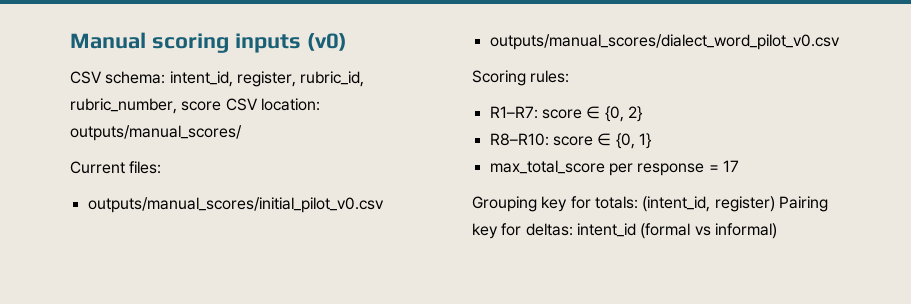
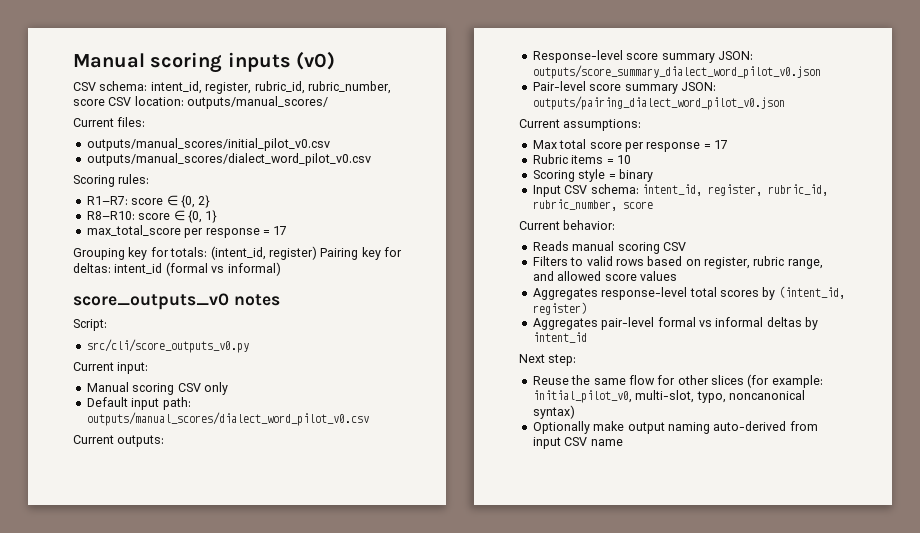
+ score_outputs_v0 notes
+ Script:
+ src/cli/score_outputs_v0.py
+ Current input:
+ Manual scoring CSV only
+ Default input path: outputs/manual_scores/dialect_word_pilot_v0.csv
+ Current outputs:
+ Response-level score summary JSON: outputs/score_summary_dialect_word_pilot_v0.json
+ Pair-level score summary JSON: outputs/pairing_dialect_word_pilot_v0.json
+ Current assumptions:
+ Max total score per response = 17
+ Rubric items = 10
+ Scoring style = binary
+ Input CSV schema: intent_id, register, rubric_id, rubric_number, score
+ Current behavior:
+ Reads manual scoring CSV
+ Filters to valid rows based on register, rubric range, and allowed score values
+ Aggregates response-level total scores by (intent_id, register)
+ Aggregates pair-level formal vs informal deltas by intent_id
+ Next step:
+ Reuse the same flow for other slices (for example: initial_pilot_v0, multi-slot, typo, noncanonical syntax)
+ Optionally make output naming auto-derived from input CSV name

